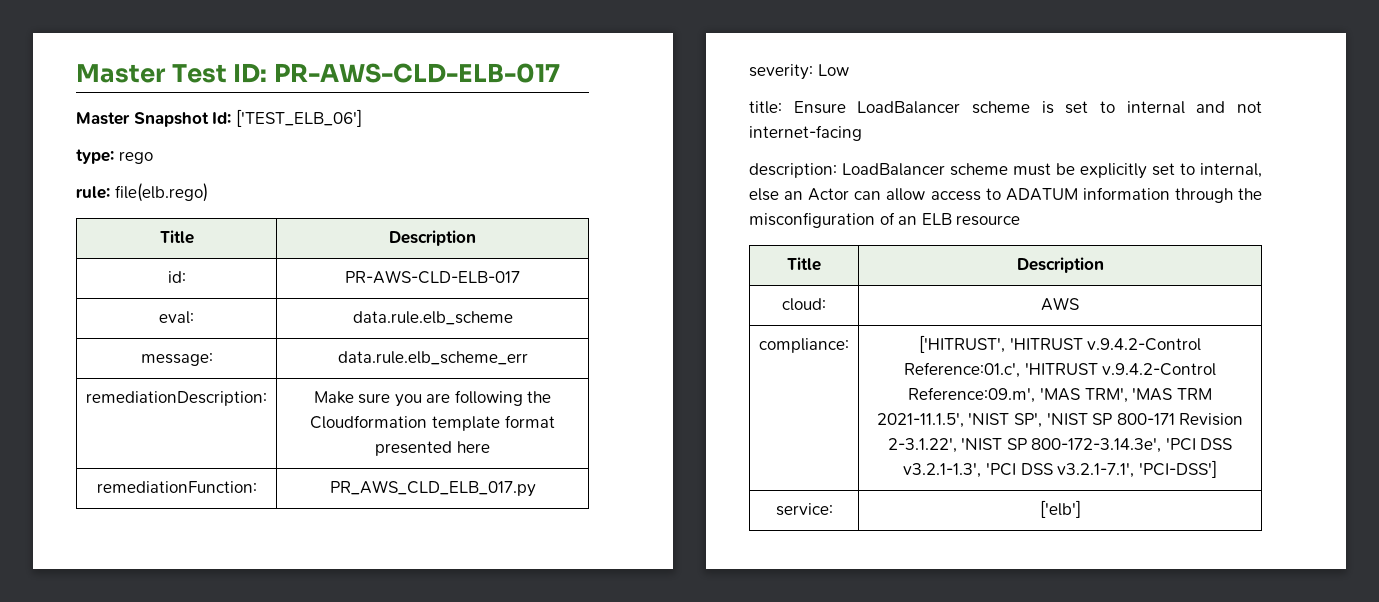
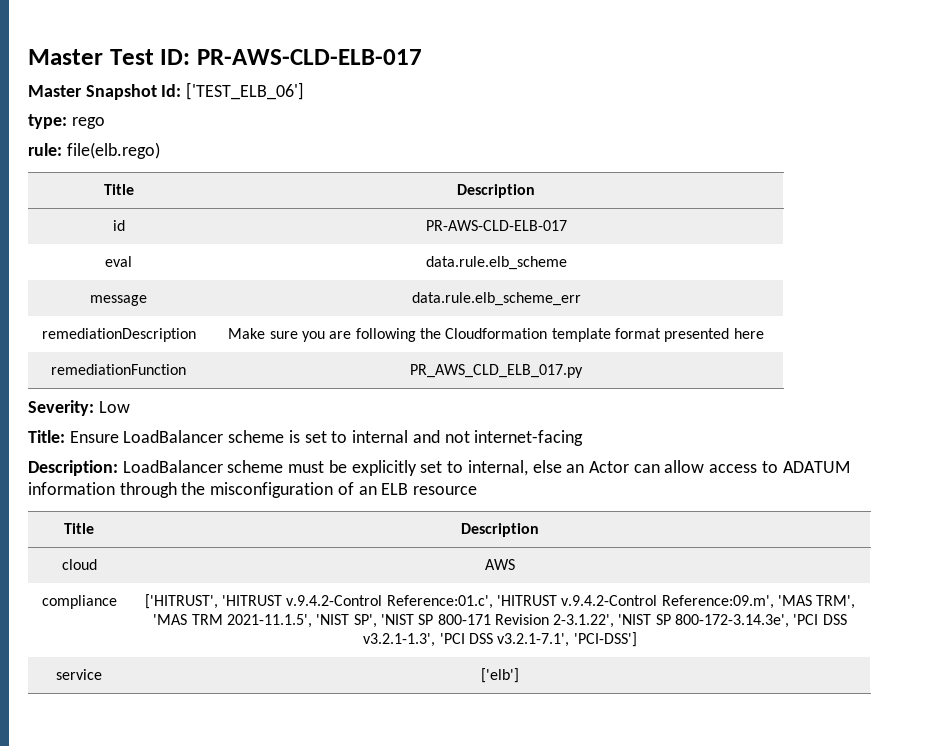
- id: | PR-AWS-CLD-ELB-017
- eval: | data.rule.elb_scheme
+ id | PR-AWS-CLD-ELB-017
+ eval | data.rule.elb_scheme
- message: | data.rule.elb_scheme_err
+ message | data.rule.elb_scheme_err
- remediationDescription: | Make sure you are following the Cloudformation template format presented here
+ remediationDescription | Make sure you are following the Cloudformation template format presented here
- remediationFunction: | PR_AWS_CLD_ELB_017.py
+ remediationFunction | PR_AWS_CLD_ELB_017.py
- severity: Low
+ Severity: Low
- title: Ensure LoadBalancer scheme is set to internal and not internet-facing
+ Title: Ensure LoadBalancer scheme is set to internal and not internet-facing
- description: LoadBalancer scheme must be explicitly set to internal, else an Actor can allow access to ADATUM information through the misconfiguration of an ELB resource
+ Description: LoadBalancer scheme must be explicitly set to internal, else an Actor can allow access to ADATUM information through the misconfiguration of an ELB resource
- cloud: | AWS
+ cloud | AWS
- compliance: | ['HITRUST', 'HITRUST v.9.4.2-Control Reference:01.c', 'HITRUST v.9.4.2-Control Reference:09.m', 'MAS TRM', 'MAS TRM 2021-11.1.5', 'NIST SP', 'NIST SP 800-171 Revision 2-3.1.22', 'NIST SP 800-172-3.14.3e', 'PCI DSS v3.2.1-1.3', 'PCI DSS v3.2.1-7.1', 'PCI-DSS']
+ compliance | ['HITRUST', 'HITRUST v.9.4.2-Control Reference:01.c', 'HITRUST v.9.4.2-Control Reference:09.m', 'MAS TRM', 'MAS TRM 2021-11.1.5', 'NIST SP', 'NIST SP 800-171 Revision 2-3.1.22', 'NIST SP 800-172-3.14.3e', 'PCI DSS v3.2.1-1.3', 'PCI DSS v3.2.1-7.1', 'PCI-DSS']
- service: | ['elb']
+ service | ['elb']

